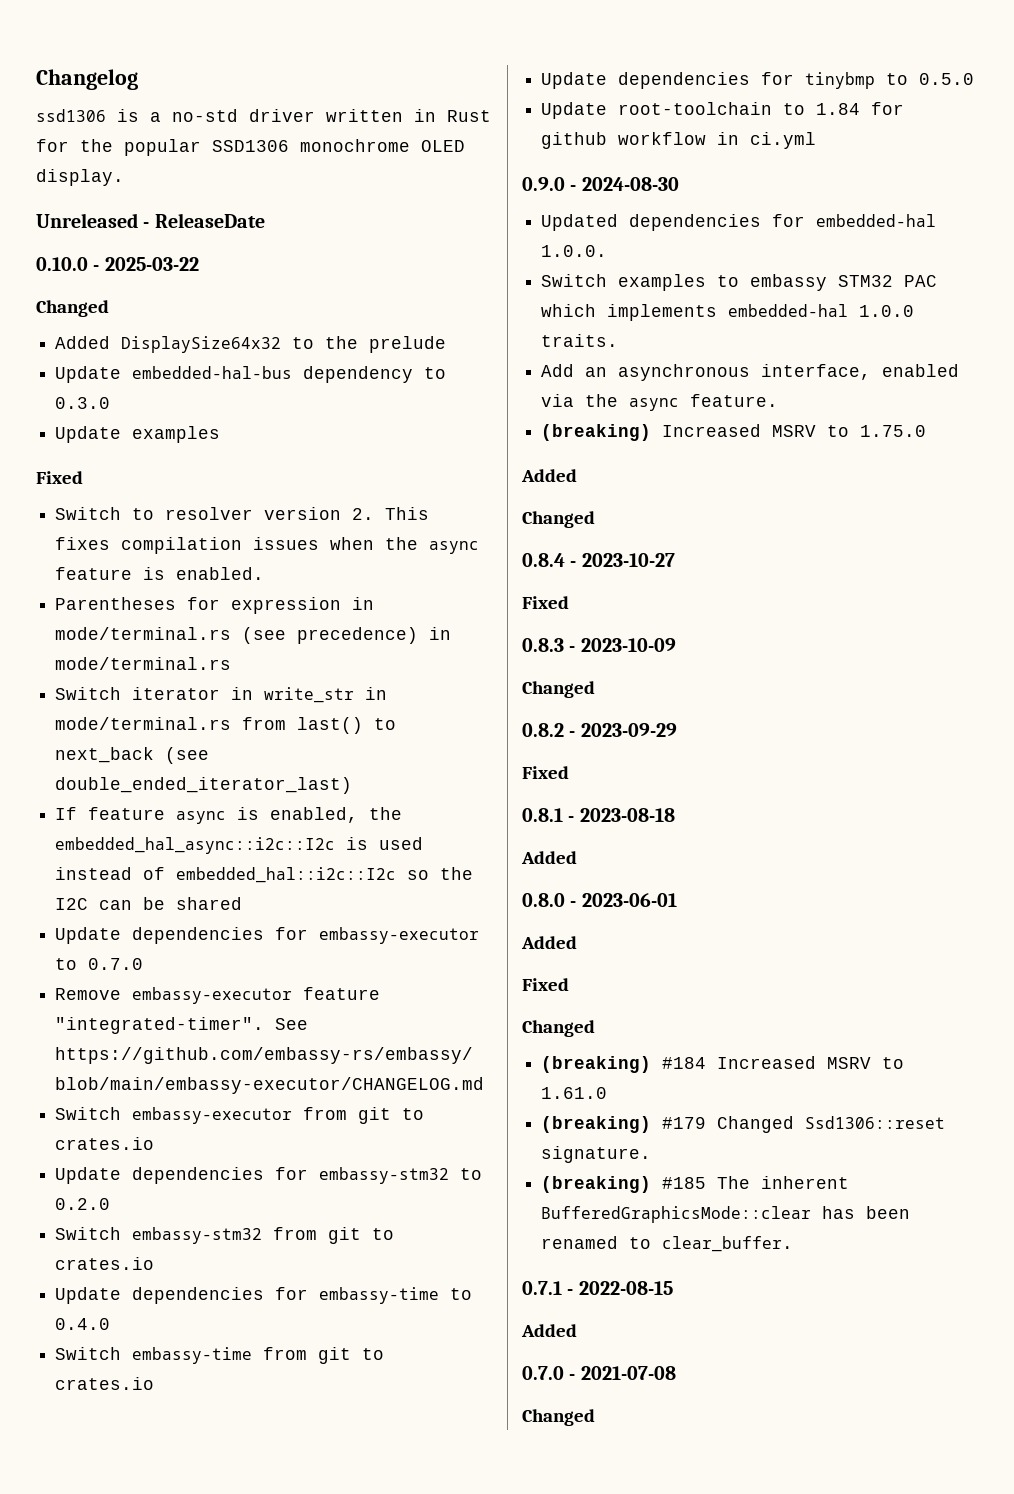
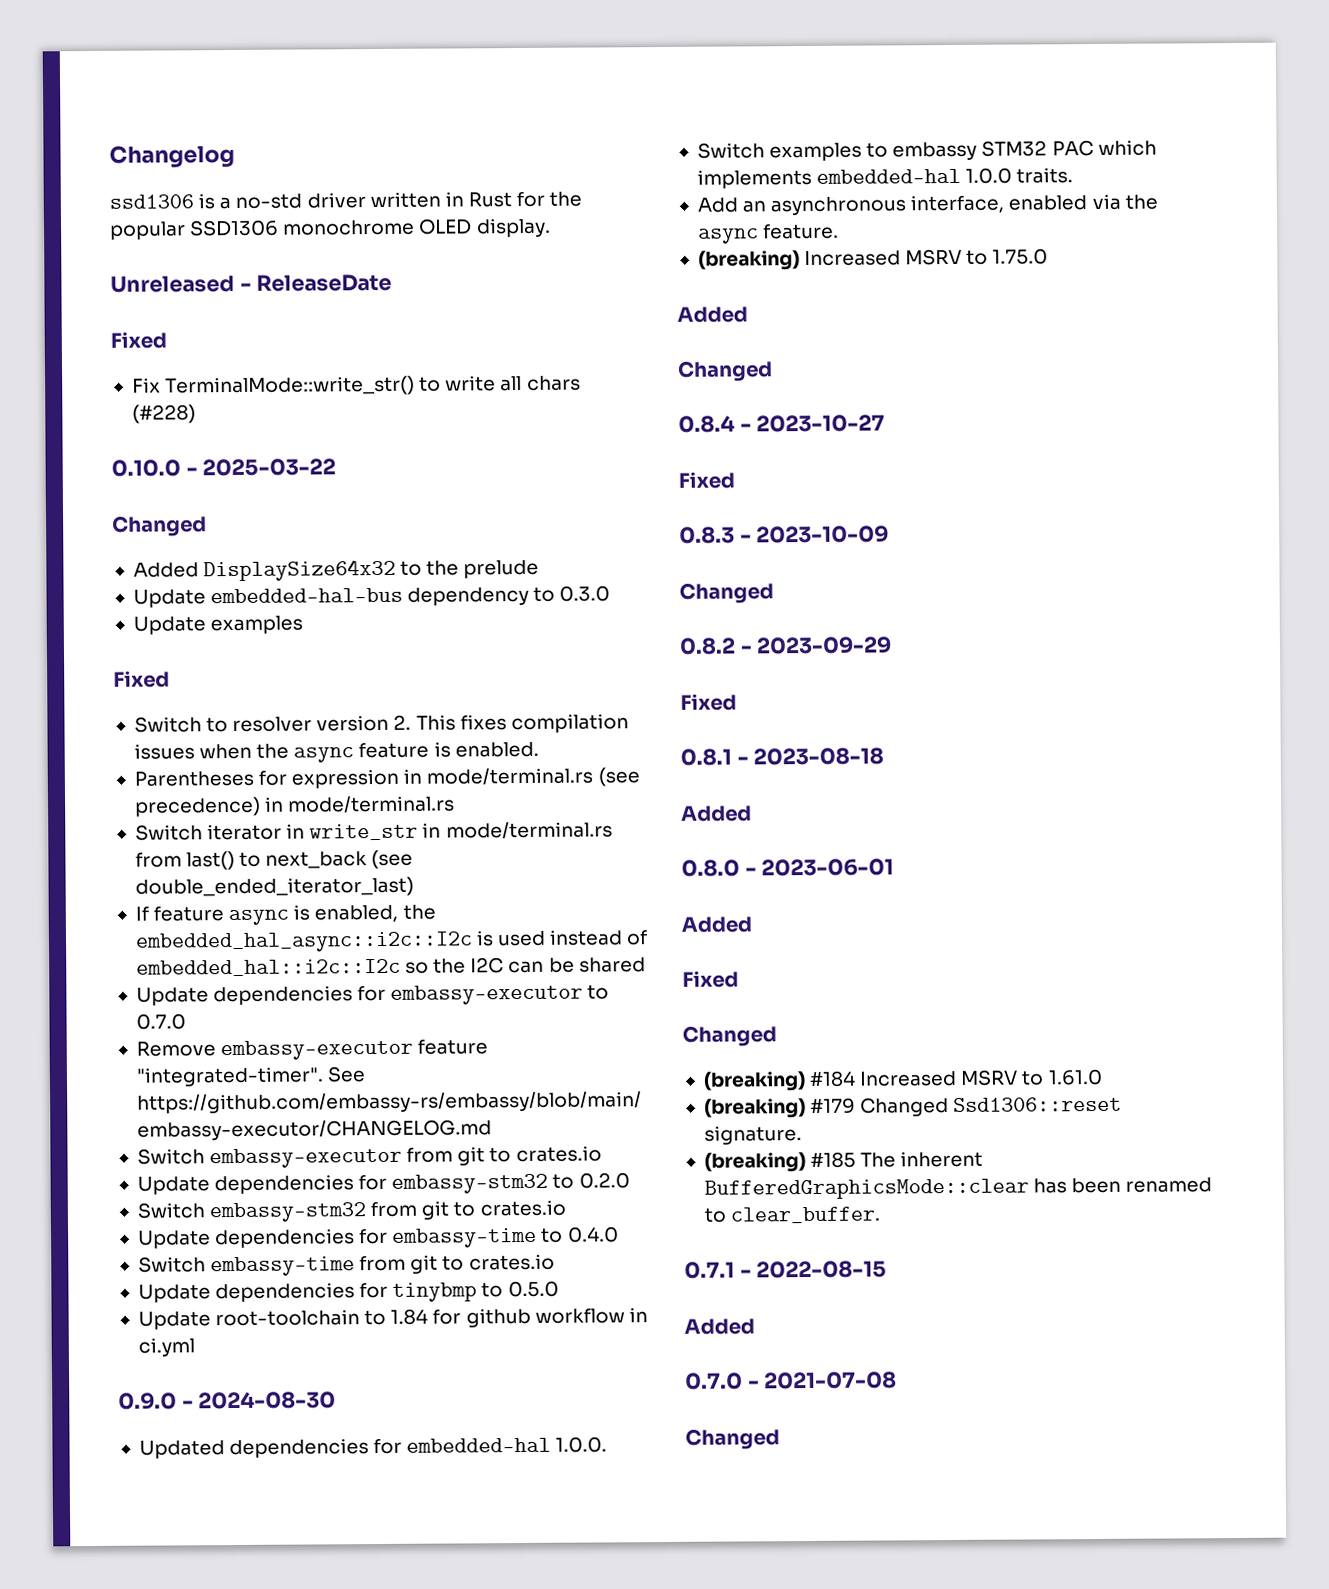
  Unreleased - ReleaseDate
+ Fixed
+ Fix TerminalMode::write_str() to write all chars (#228)

